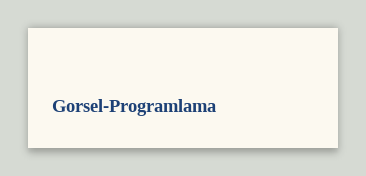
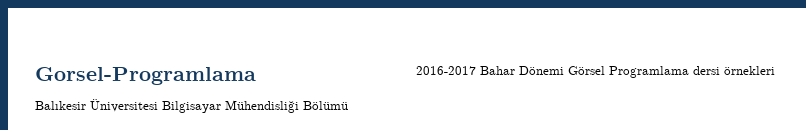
+ Balıkesir Üniversitesi Bilgisayar Mühendisliği Bölümü 2016-2017 Bahar Dönemi Görsel Programlama dersi örnekleri

